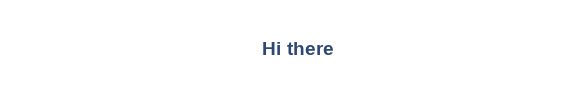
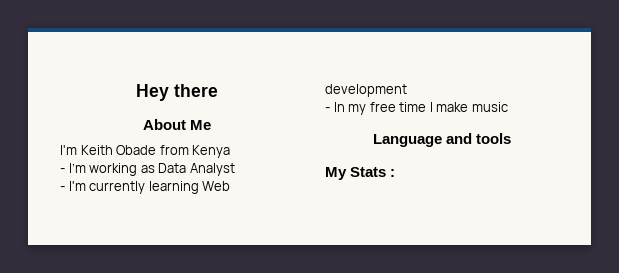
- Hi there
+ Hey there
+ About Me
+ I'm Keith Obade from Kenya
+ - I’m working as Data Analyst
+ - I'm currently learning Web development
+ - In my free time I make music
+ Language and tools
+ My Stats :

